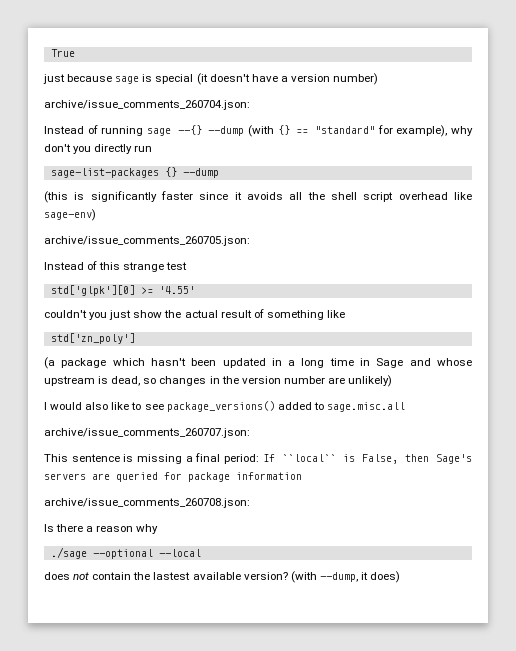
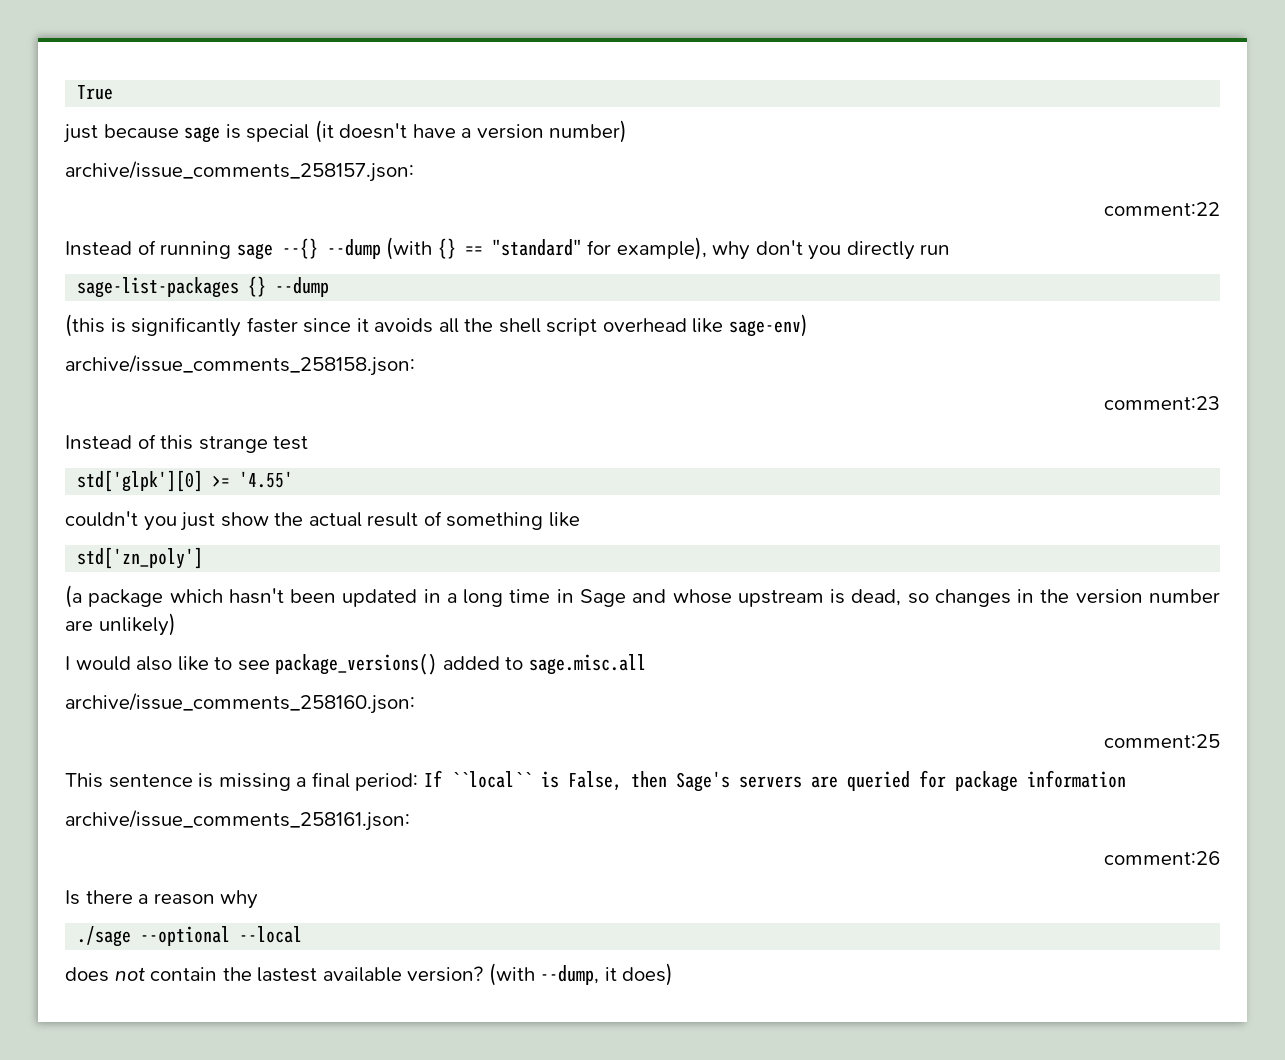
- archive/issue_comments_260704.json:
+ archive/issue_comments_258157.json:
+ comment:22
- archive/issue_comments_260705.json:
+ archive/issue_comments_258158.json:
+ comment:23
- archive/issue_comments_260707.json:
+ archive/issue_comments_258160.json:
+ comment:25
- archive/issue_comments_260708.json:
+ archive/issue_comments_258161.json:
+ comment:26

